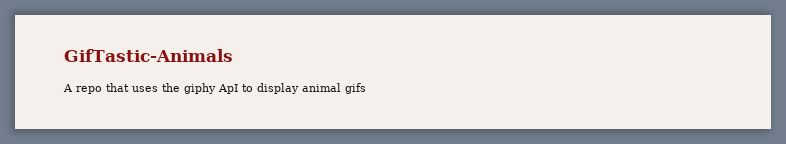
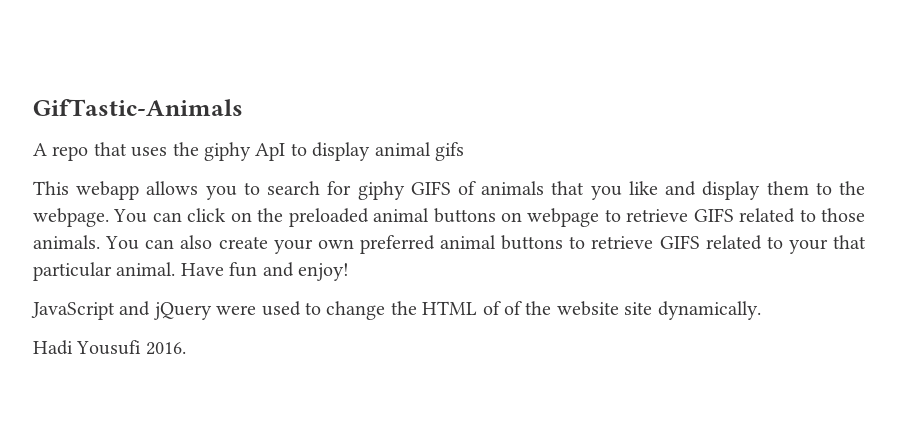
+ This webapp allows you to search for giphy GIFS of animals that you like and display them to the webpage. You can click on the preloaded animal buttons on webpage to retrieve GIFS related to those animals. You can also create your own preferred animal buttons to retrieve GIFS related to your that particular animal. Have fun and enjoy!
+ JavaScript and jQuery were used to change the HTML of of the website site dynamically.
+ Hadi Yousufi 2016.

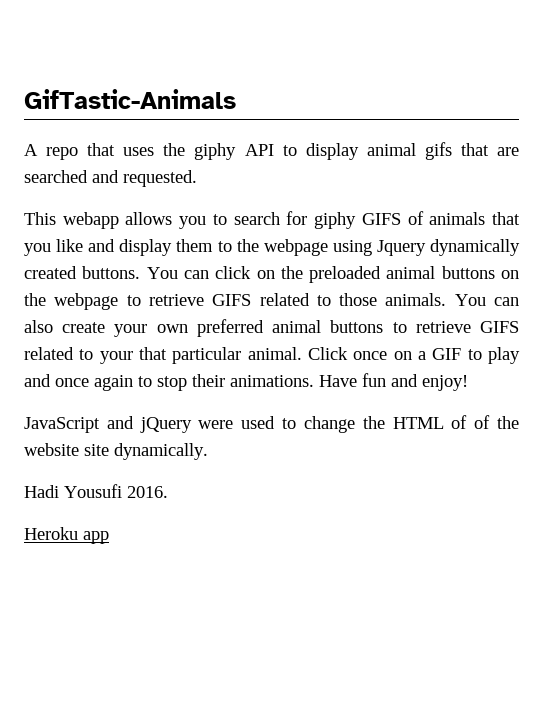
- A repo that uses the giphy ApI to display animal gifs
+ A repo that uses the giphy API to display animal gifs that are searched and requested.
- This webapp allows you to search for giphy GIFS of animals that you like and display them to the webpage.
+ This webapp allows you to search for giphy GIFS of animals that you like and display them to the webpage using Jquery dynamically created buttons.
- You can click on the preloaded animal buttons on webpage to retrieve GIFS related to those animals.
+ You can click on the preloaded animal buttons on the webpage to retrieve GIFS related to those animals.
+ Click once on a GIF to play and once again to stop their animations.
+ Heroku app

